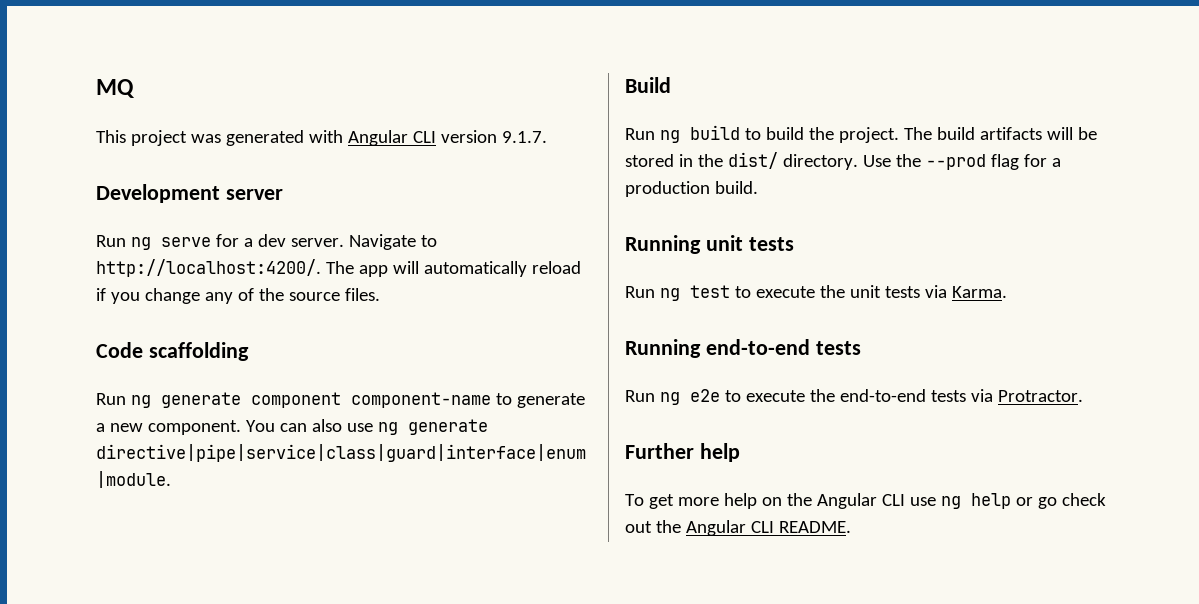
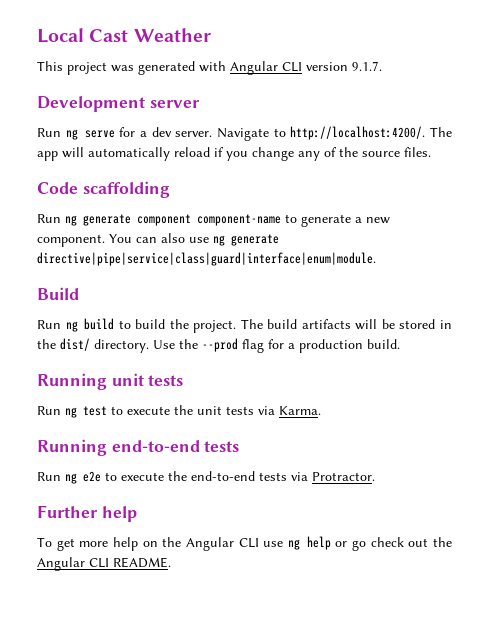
- MQ
+ Local Cast Weather

